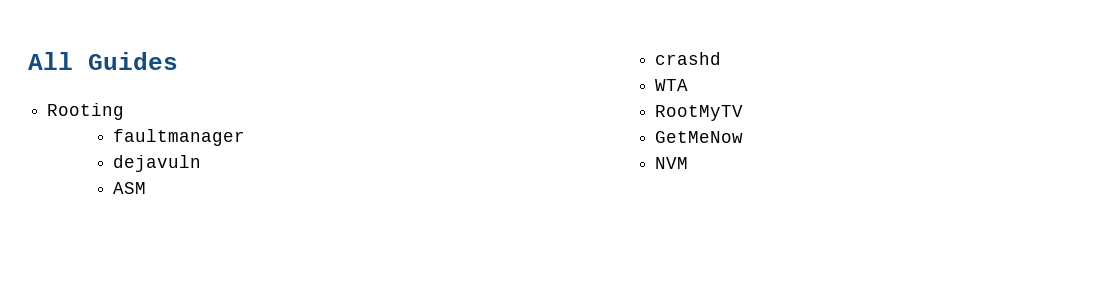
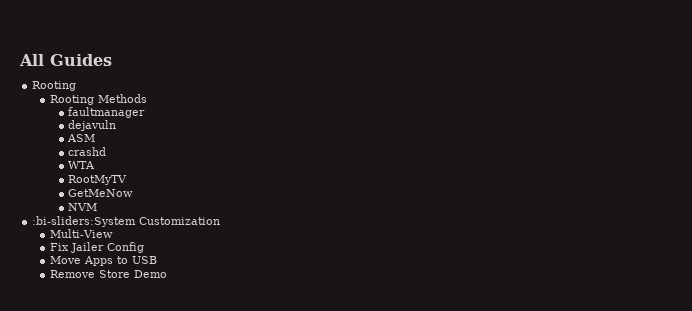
+ Rooting Methods
+ :bi-sliders:System Customization
+ Multi-View
+ Fix Jailer Config
+ Move Apps to USB
+ Remove Store Demo

